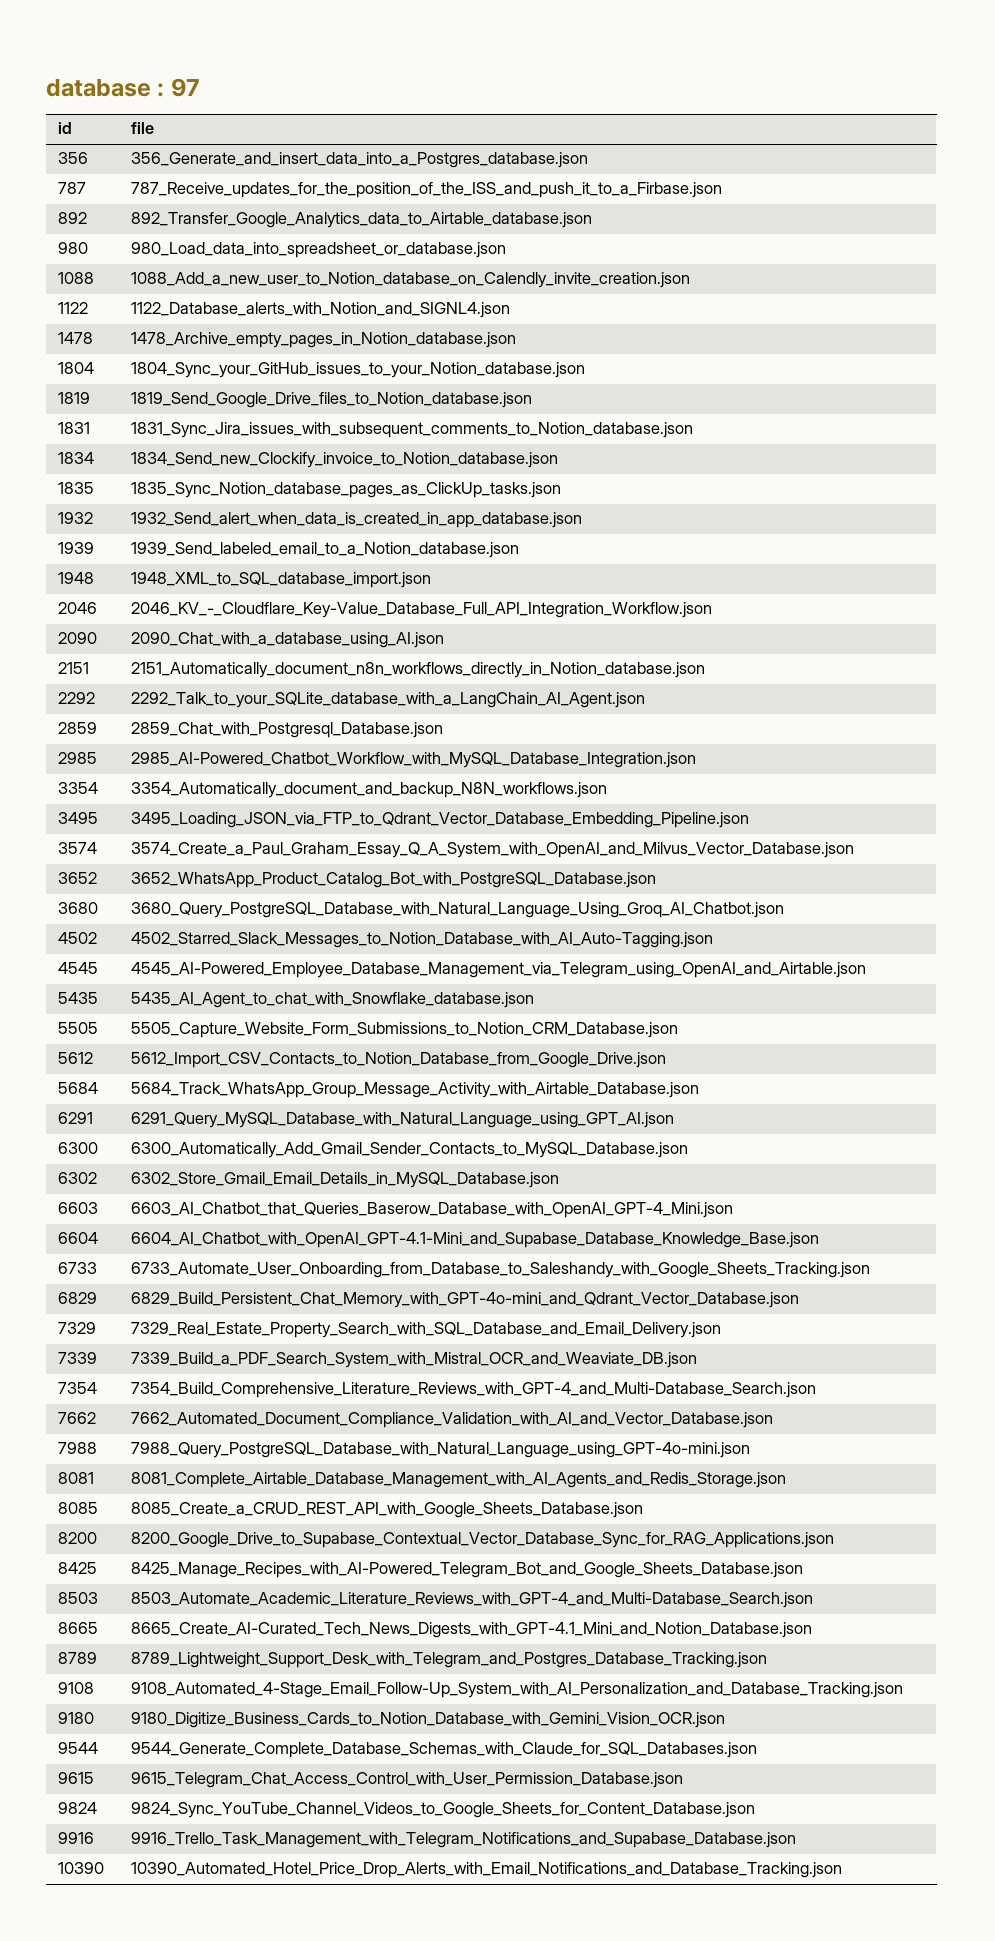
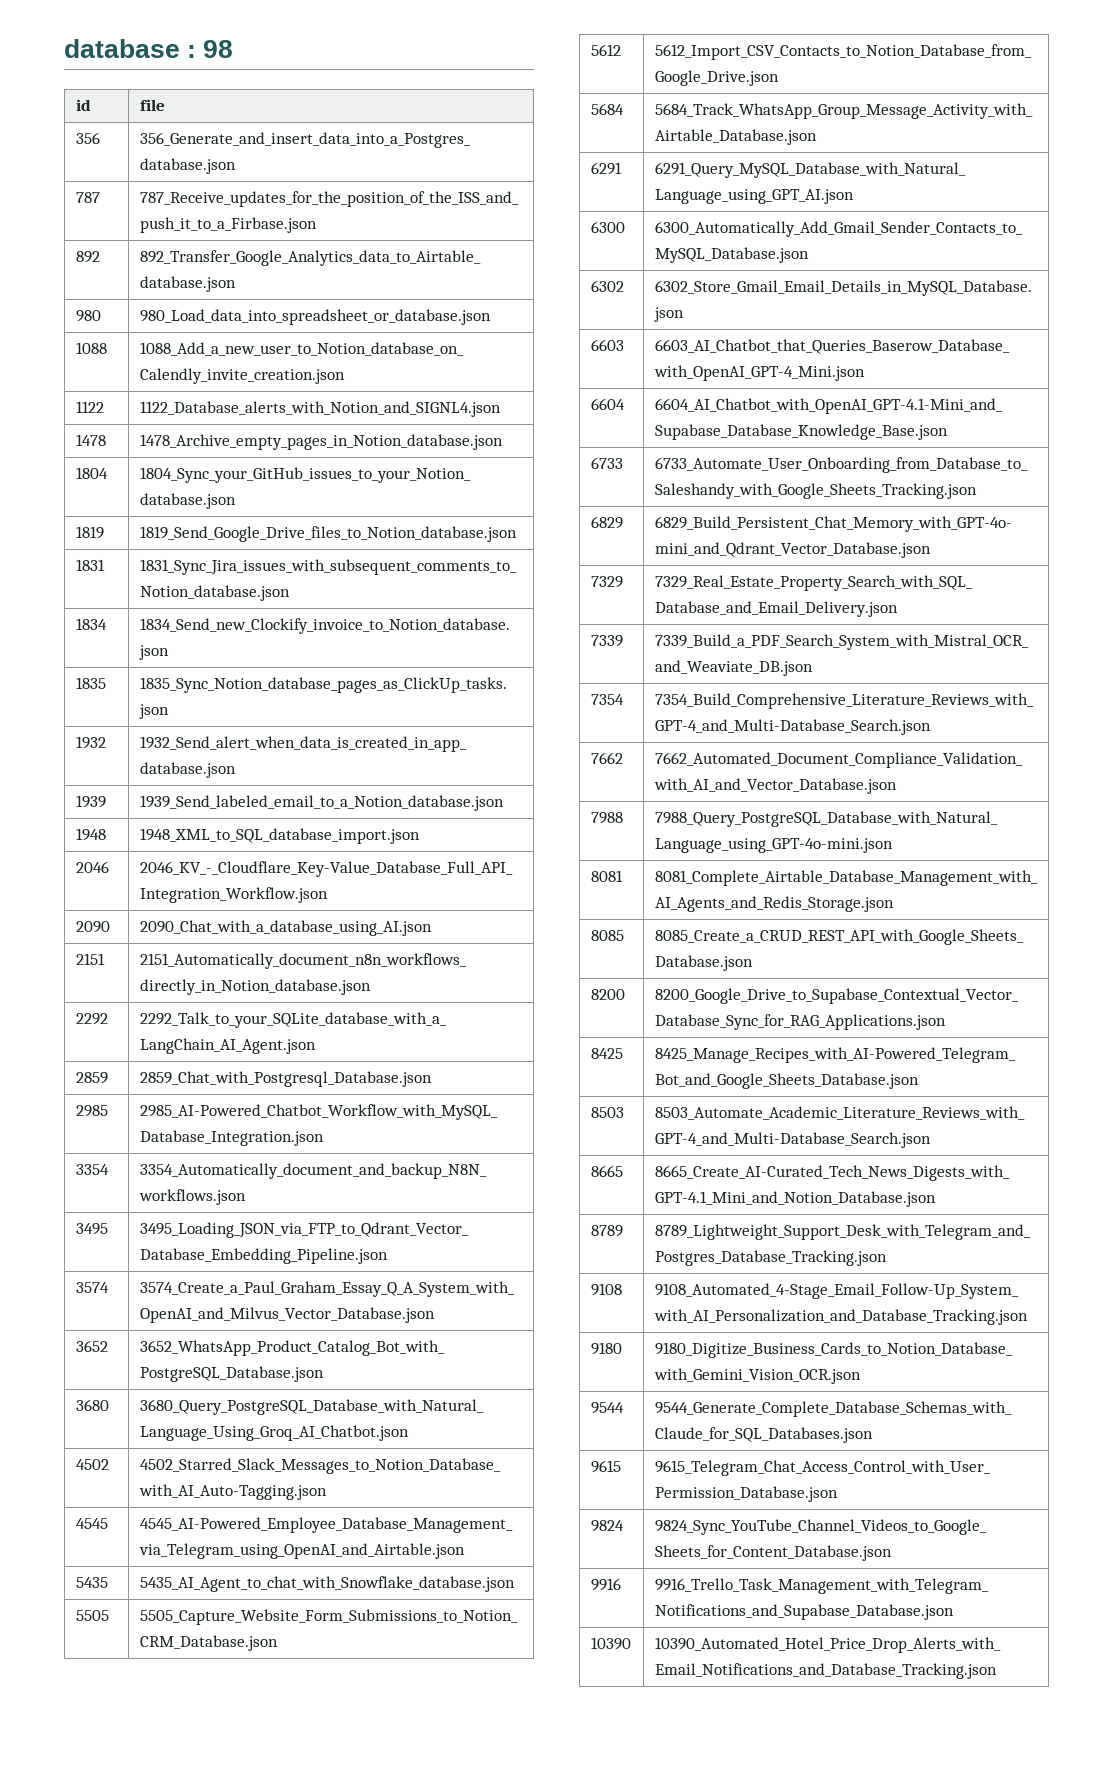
- database : 97
+ database : 98

